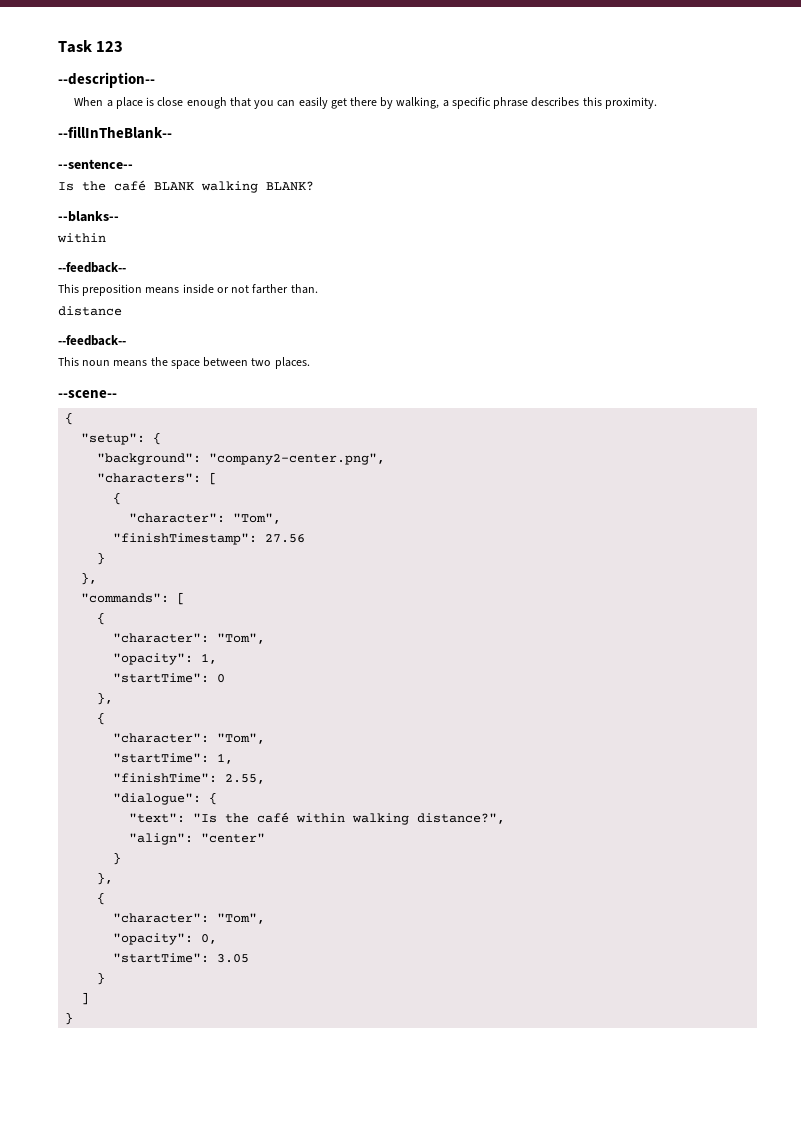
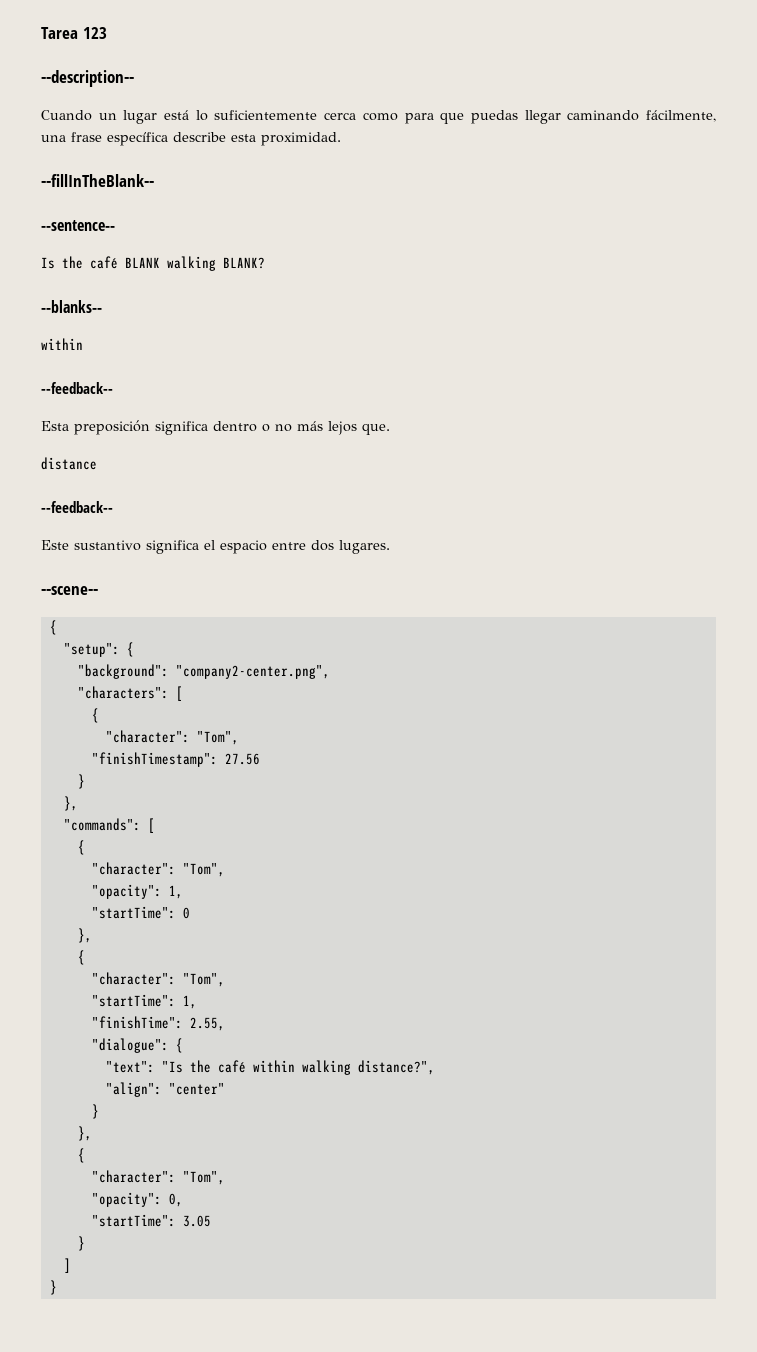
- Task 123
+ Tarea 123
- When a place is close enough that you can easily get there by walking, a specific phrase describes this proximity.
+ Cuando un lugar está lo suficientemente cerca como para que puedas llegar caminando fácilmente, una frase específica describe esta proximidad.
- This preposition means inside or not farther than.
+ Esta preposición significa dentro o no más lejos que.
  distance
  --feedback--
- This noun means the space between two places.
+ Este sustantivo significa el espacio entre dos lugares.

